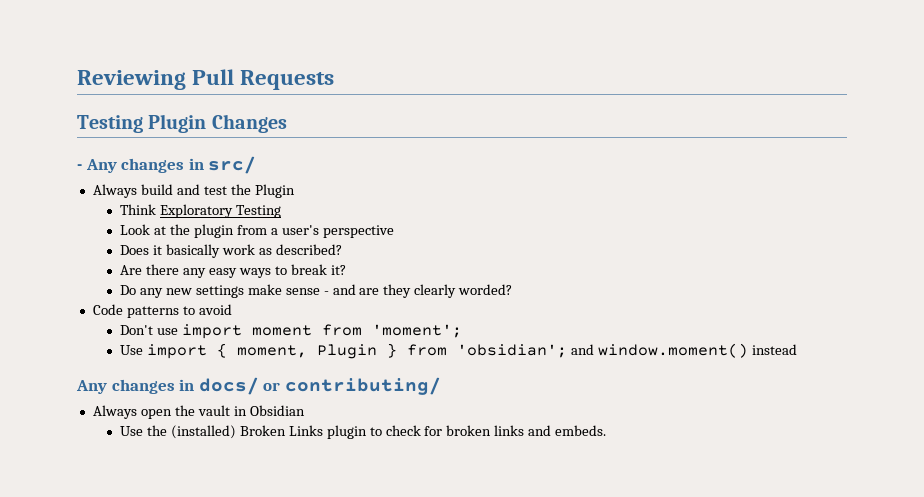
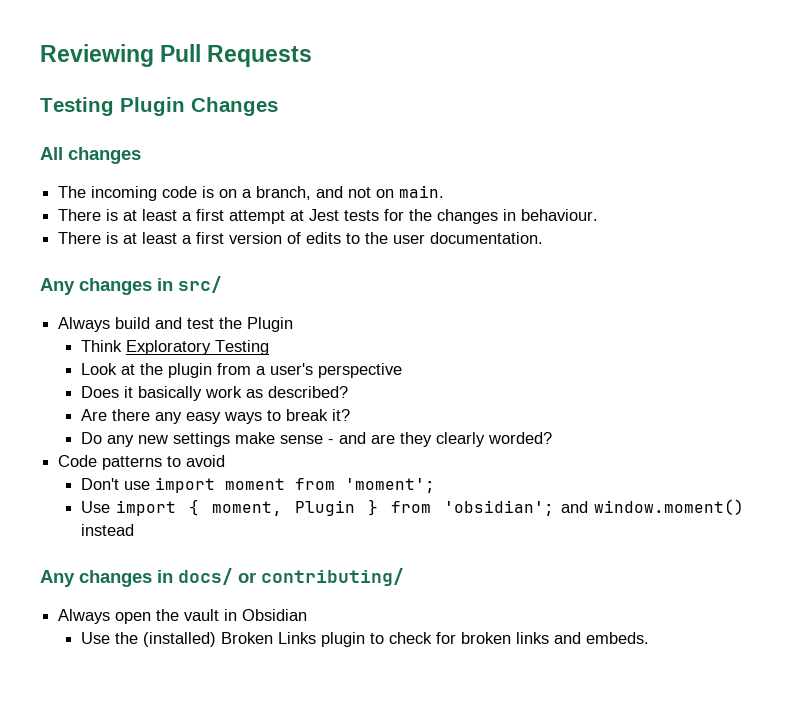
- - Any changes in src/
+ All changes
+ The incoming code is on a branch, and not on main.
+ There is at least a first attempt at Jest tests for the changes in behaviour.
+ There is at least a first version of edits to the user documentation.
+ Any changes in src/

